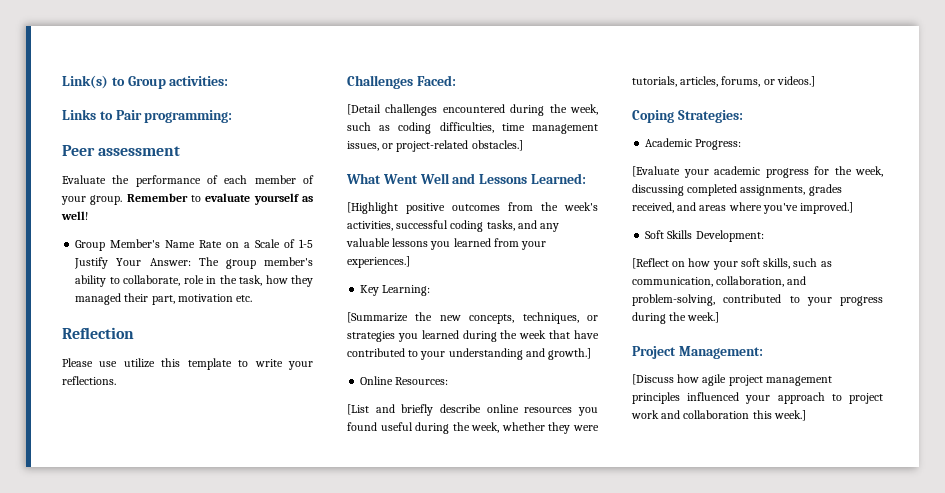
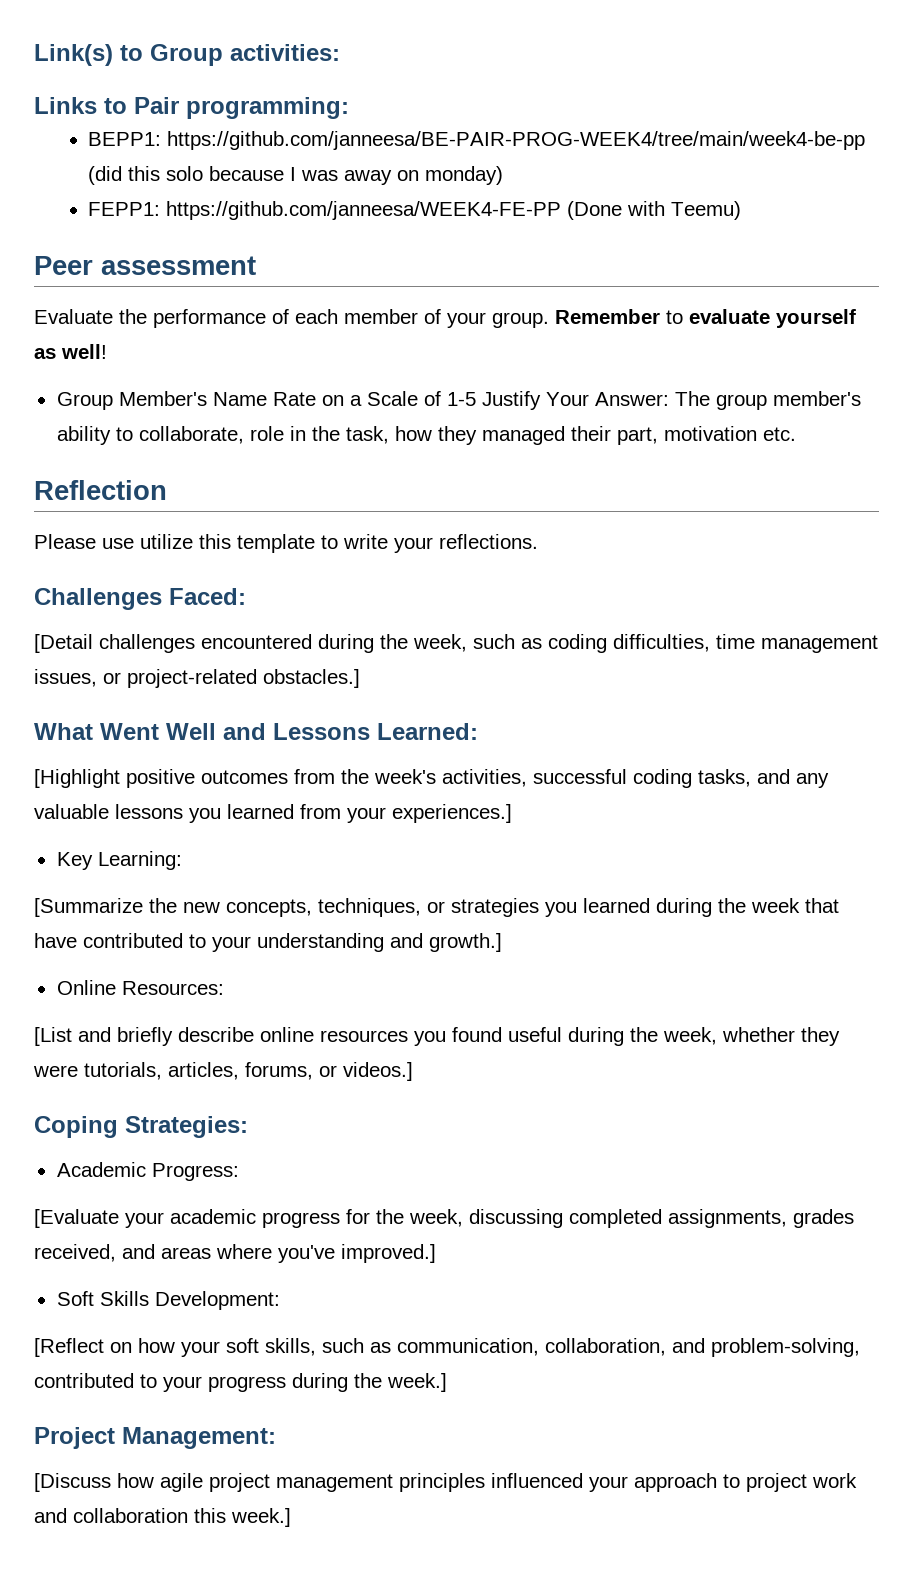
+ BEPP1: https://github.com/janneesa/BE-PAIR-PROG-WEEK4/tree/main/week4-be-pp (did this solo because I was away on monday)
+ FEPP1: https://github.com/janneesa/WEEK4-FE-PP (Done with Teemu)

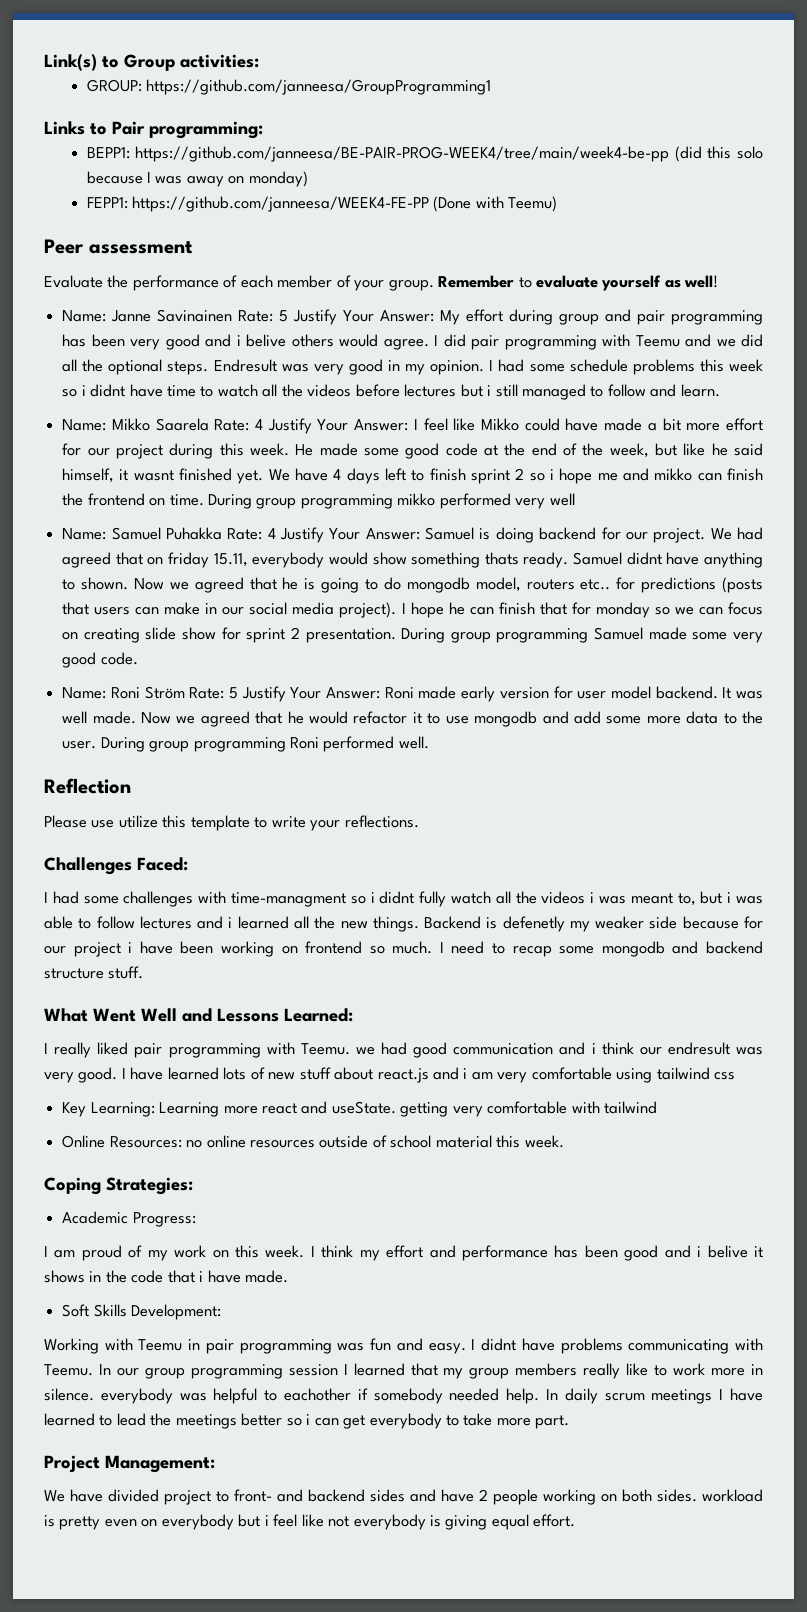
+ GROUP: https://github.com/janneesa/GroupProgramming1
- Group Member's Name Rate on a Scale of 1-5 Justify Your Answer: The group member's ability to collaborate, role in the task, how they managed their part, motivation etc.
+ Name: Janne Savinainen Rate: 5 Justify Your Answer: My effort during group and pair programming has been very good and i belive others would agree. I did pair programming with Teemu and we did all the optional steps. Endresult was very good in my opinion. I had some schedule problems this week so i didnt have time to watch all the videos before lectures but i still managed to follow and learn.
+ Name: Mikko Saarela Rate: 4 Justify Your Answer: I feel like Mikko could have made a bit more effort for our project during this week. He made some good code at the end of the week, but like he said himself, it wasnt finished yet. We have 4 days left to finish sprint 2 so i hope me and mikko can finish the frontend on time. During group programming mikko performed very well
+ Name: Samuel Puhakka Rate: 4 Justify Your Answer: Samuel is doing backend for our project. We had agreed that on friday 15.11, everybody would show something thats ready. Samuel didnt have anything to shown. Now we agreed that he is going to do mongodb model, routers etc.. for predictions (posts that users can make in our social media project). I hope he can finish that for monday so we can focus on creating slide show for sprint 2 presentation. During group programming Samuel made some very good code.
+ Name: Roni Ström Rate: 5 Justify Your Answer: Roni made early version for user model backend. It was well made. Now we agreed that he would refactor it to use mongodb and add some more data to the user. During group programming Roni performed well.
- [Detail challenges encountered during the week, such as coding difficulties, time management issues, or project-related obstacles.]
+ I had some challenges with time-managment so i didnt fully watch all the videos i was meant to, but i was able to follow lectures and i learned all the new things. Backend is defenetly my weaker side because for our project i have been working on frontend so much. I need to recap some mongodb and backend structure stuff.
- [Highlight positive outcomes from the week's activities, successful coding tasks, and any valuable lessons you learned from your experiences.]
- Key Learning:
- [Summarize the new concepts, techniques, or strategies you learned during the week that have contributed to your understanding and growth.]
- Online Resources:
- [List and briefly describe online resources you found useful during the week, whether they were tutorials, articles, forums, or videos.]
+ I really liked pair programming with Teemu. we had good communication and i think our endresult was very good. I have learned lots of new stuff about react.js and i am very comfortable using tailwind css
+ Key Learning: Learning more react and useState. getting very comfortable with tailwind
+ Online Resources: no online resources outside of school material this week.
  Coping Strategies:
  Academic Progress:
- [Evaluate your academic progress for the week, discussing completed assignments, grades received, and areas where you've improved.]
+ I am proud of my work on this week. I think my effort and performance has been good and i belive it shows in the code that i have made.
  Soft Skills Development:
- [Reflect on how your soft skills, such as communication, collaboration, and problem-solving, contributed to your progress during the week.]
+ Working with Teemu in pair programming was fun and easy. I didnt have problems communicating with Teemu. In our group programming session I learned that my group members really like to work more in silence. everybody was helpful to eachother if somebody needed help. In daily scrum meetings I have learned to lead the meetings better so i can get everybody to take more part.
  Project Management:
- [Discuss how agile project management principles influenced your approach to project work and collaboration this week.]
+ We have divided project to front- and backend sides and have 2 people working on both sides. workload is pretty even on everybody but i feel like not everybody is giving equal effort.

